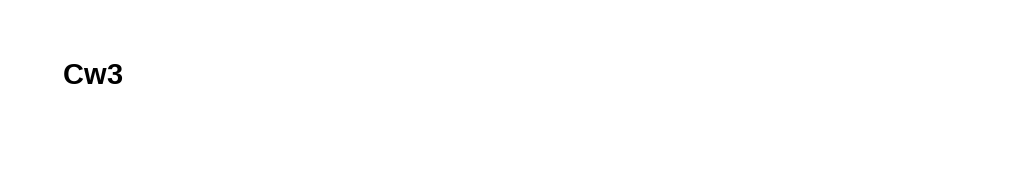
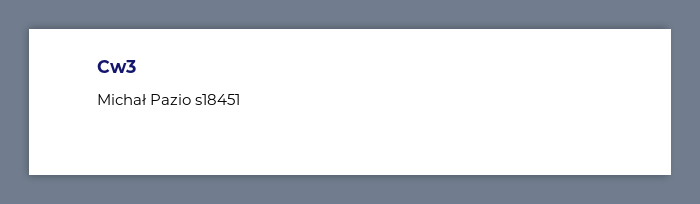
+ Michał Pazio s18451

